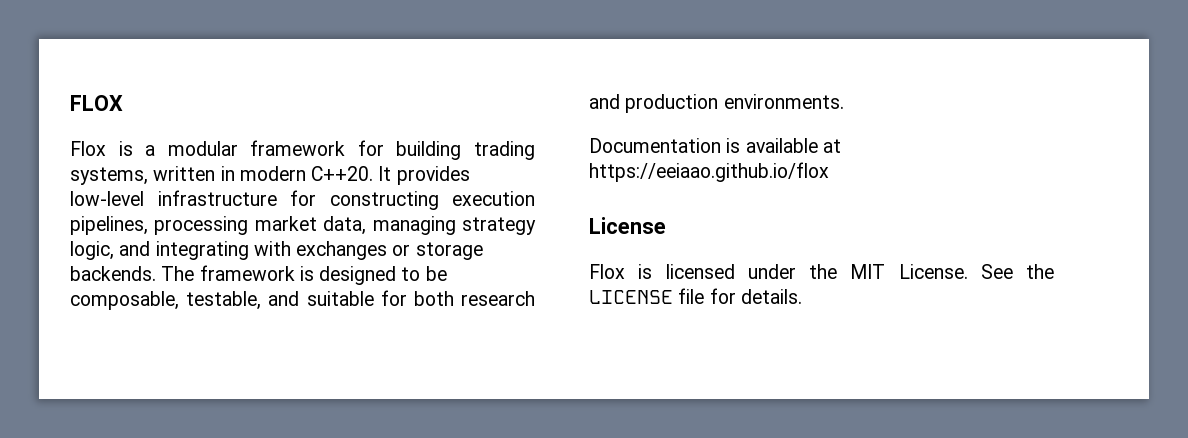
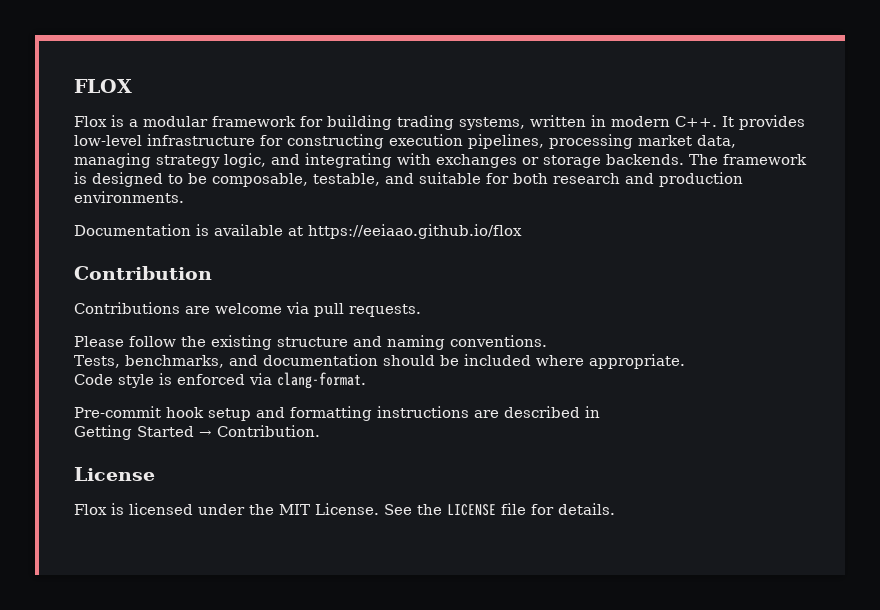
- Flox is a modular framework for building trading systems, written in modern C++20. It provides low-level infrastructure for constructing execution pipelines, processing market data, managing strategy logic, and integrating with exchanges or storage backends.
+ Flox is a modular framework for building trading systems, written in modern C++. It provides low-level infrastructure for constructing execution pipelines, processing market data, managing strategy logic, and integrating with exchanges or storage backends.
+ Contribution
+ Contributions are welcome via pull requests.
+ Please follow the existing structure and naming conventions.
+ Tests, benchmarks, and documentation should be included where appropriate.
+ Code style is enforced via clang-format.
+ Pre-commit hook setup and formatting instructions are described in
+ Getting Started → Contribution.

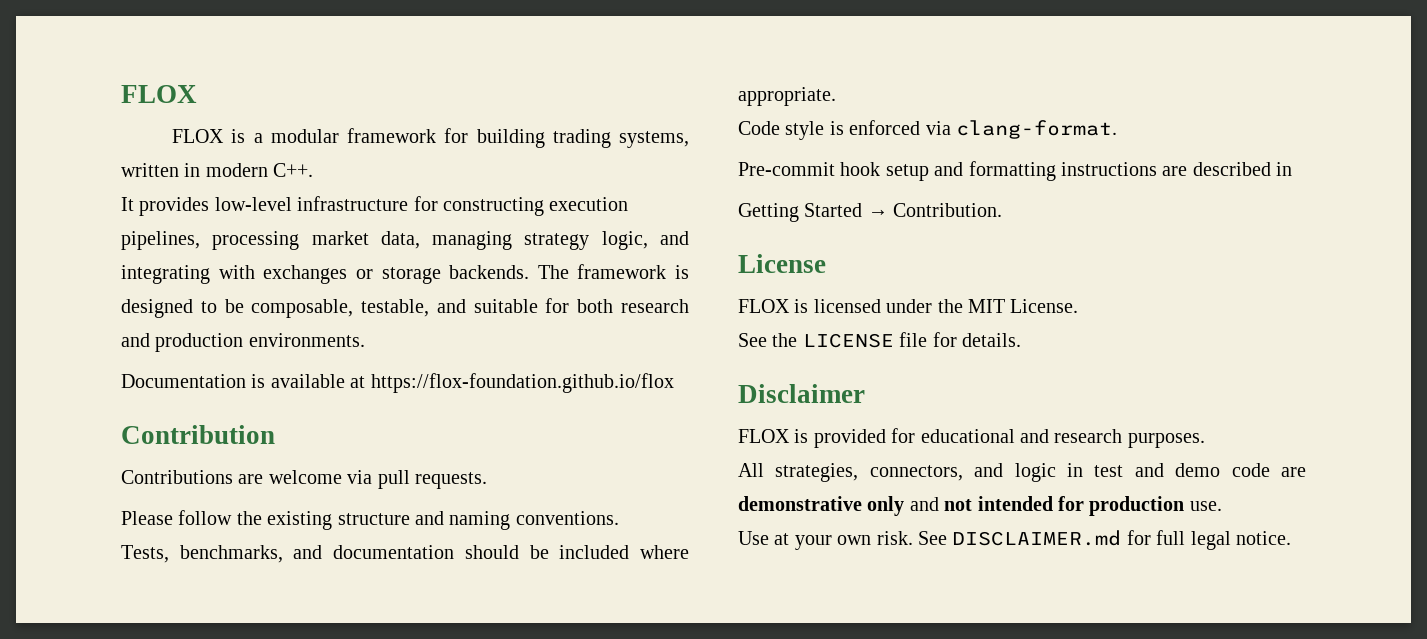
- Flox is a modular framework for building trading systems, written in modern C++. It provides low-level infrastructure for constructing execution pipelines, processing market data, managing strategy logic, and integrating with exchanges or storage backends.
+ FLOX is a modular framework for building trading systems, written in modern C++.
+ It provides low-level infrastructure for constructing execution pipelines, processing market data, managing strategy logic, and integrating with exchanges or storage backends.
- Documentation is available at https://eeiaao.github.io/flox
+ Documentation is available at https://flox-foundation.github.io/flox
- Flox is licensed under the MIT License. See the LICENSE file for details.
+ FLOX is licensed under the MIT License.
+ See the LICENSE file for details.
+ Disclaimer
+ FLOX is provided for educational and research purposes.
+ All strategies, connectors, and logic in test and demo code are demonstrative only and not intended for production use.
+ Use at your own risk. See DISCLAIMER.md for full legal notice.

